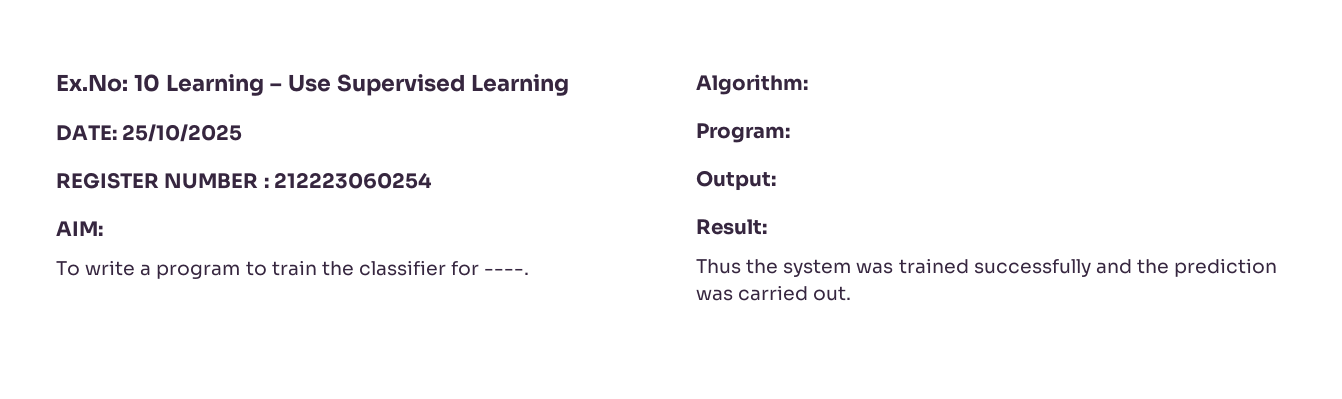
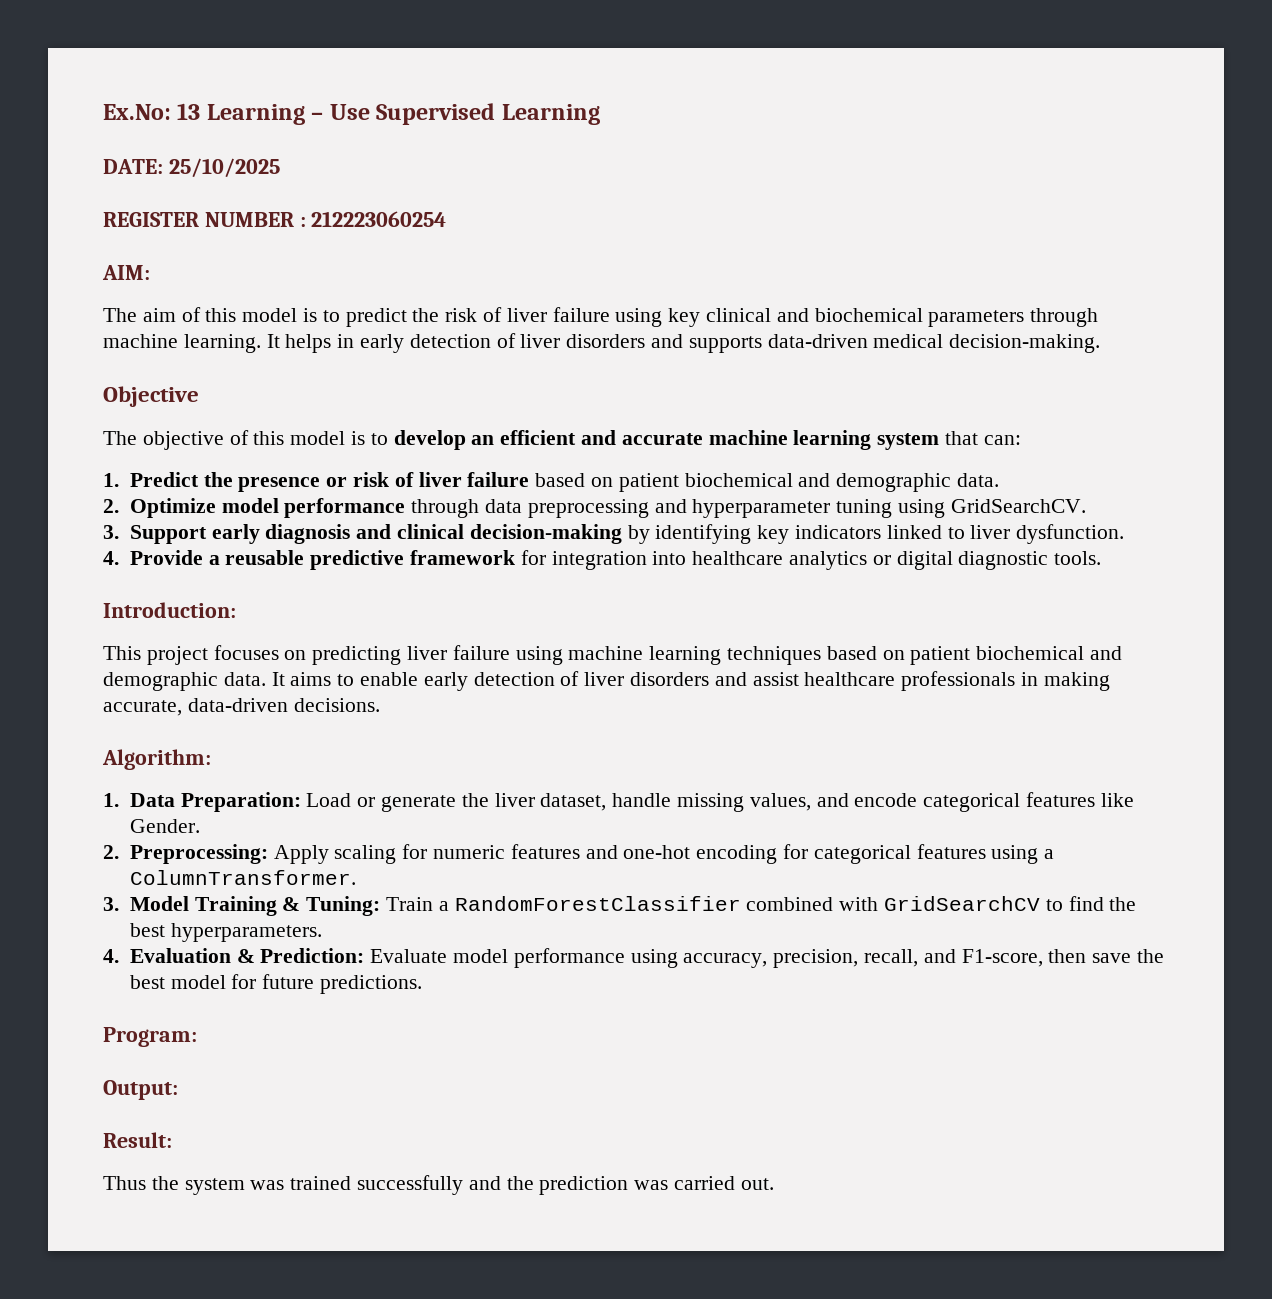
- Ex.No: 10 Learning – Use Supervised Learning
+ Ex.No: 13 Learning – Use Supervised Learning
- To write a program to train the classifier for ----.
+ The aim of this model is to predict the risk of liver failure using key clinical and biochemical parameters through machine learning. It helps in early detection of liver disorders and supports data-driven medical decision-making.
+ Objective
+ The objective of this model is to develop an efficient and accurate machine learning system that can:
+ 1. Predict the presence or risk of liver failure based on patient biochemical and demographic data.
+ 2. Optimize model performance through data preprocessing and hyperparameter tuning using GridSearchCV.
+ 3. Support early diagnosis and clinical decision-making by identifying key indicators linked to liver dysfunction.
+ 4. Provide a reusable predictive framework for integration into healthcare analytics or digital diagnostic tools.
+ Introduction:
+ This project focuses on predicting liver failure using machine learning techniques based on patient biochemical and demographic data. It aims to enable early detection of liver disorders and assist healthcare professionals in making accurate, data-driven decisions.
  Algorithm:
+ 1. Data Preparation: Load or generate the liver dataset, handle missing values, and encode categorical features like Gender.
+ 2. Preprocessing: Apply scaling for numeric features and one-hot encoding for categorical features using a ColumnTransformer.
+ 3. Model Training & Tuning: Train a RandomForestClassifier combined with GridSearchCV to find the best hyperparameters.
+ 4. Evaluation & Prediction: Evaluate model performance using accuracy, precision, recall, and F1-score, then save the best model for future predictions.

